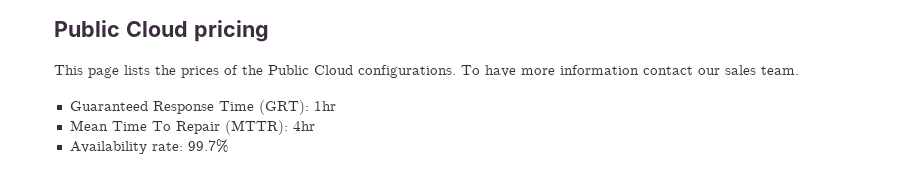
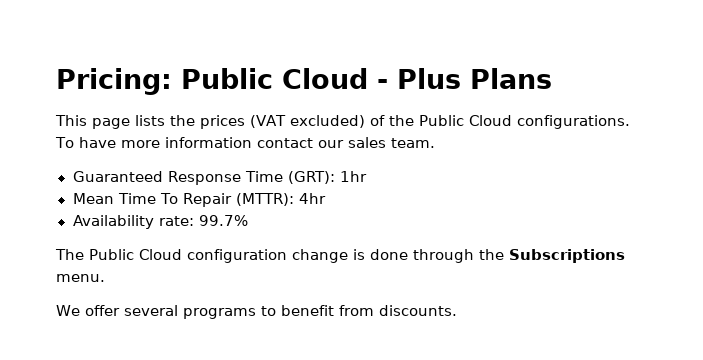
- Public Cloud pricing
+ Pricing: Public Cloud - Plus Plans
- This page lists the prices of the Public Cloud configurations.
+ This page lists the prices (VAT excluded) of the Public Cloud configurations.
+ The Public Cloud configuration change is done through the Subscriptions menu.
+ We offer several programs to benefit from discounts.

